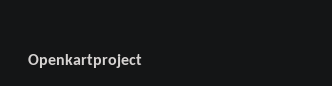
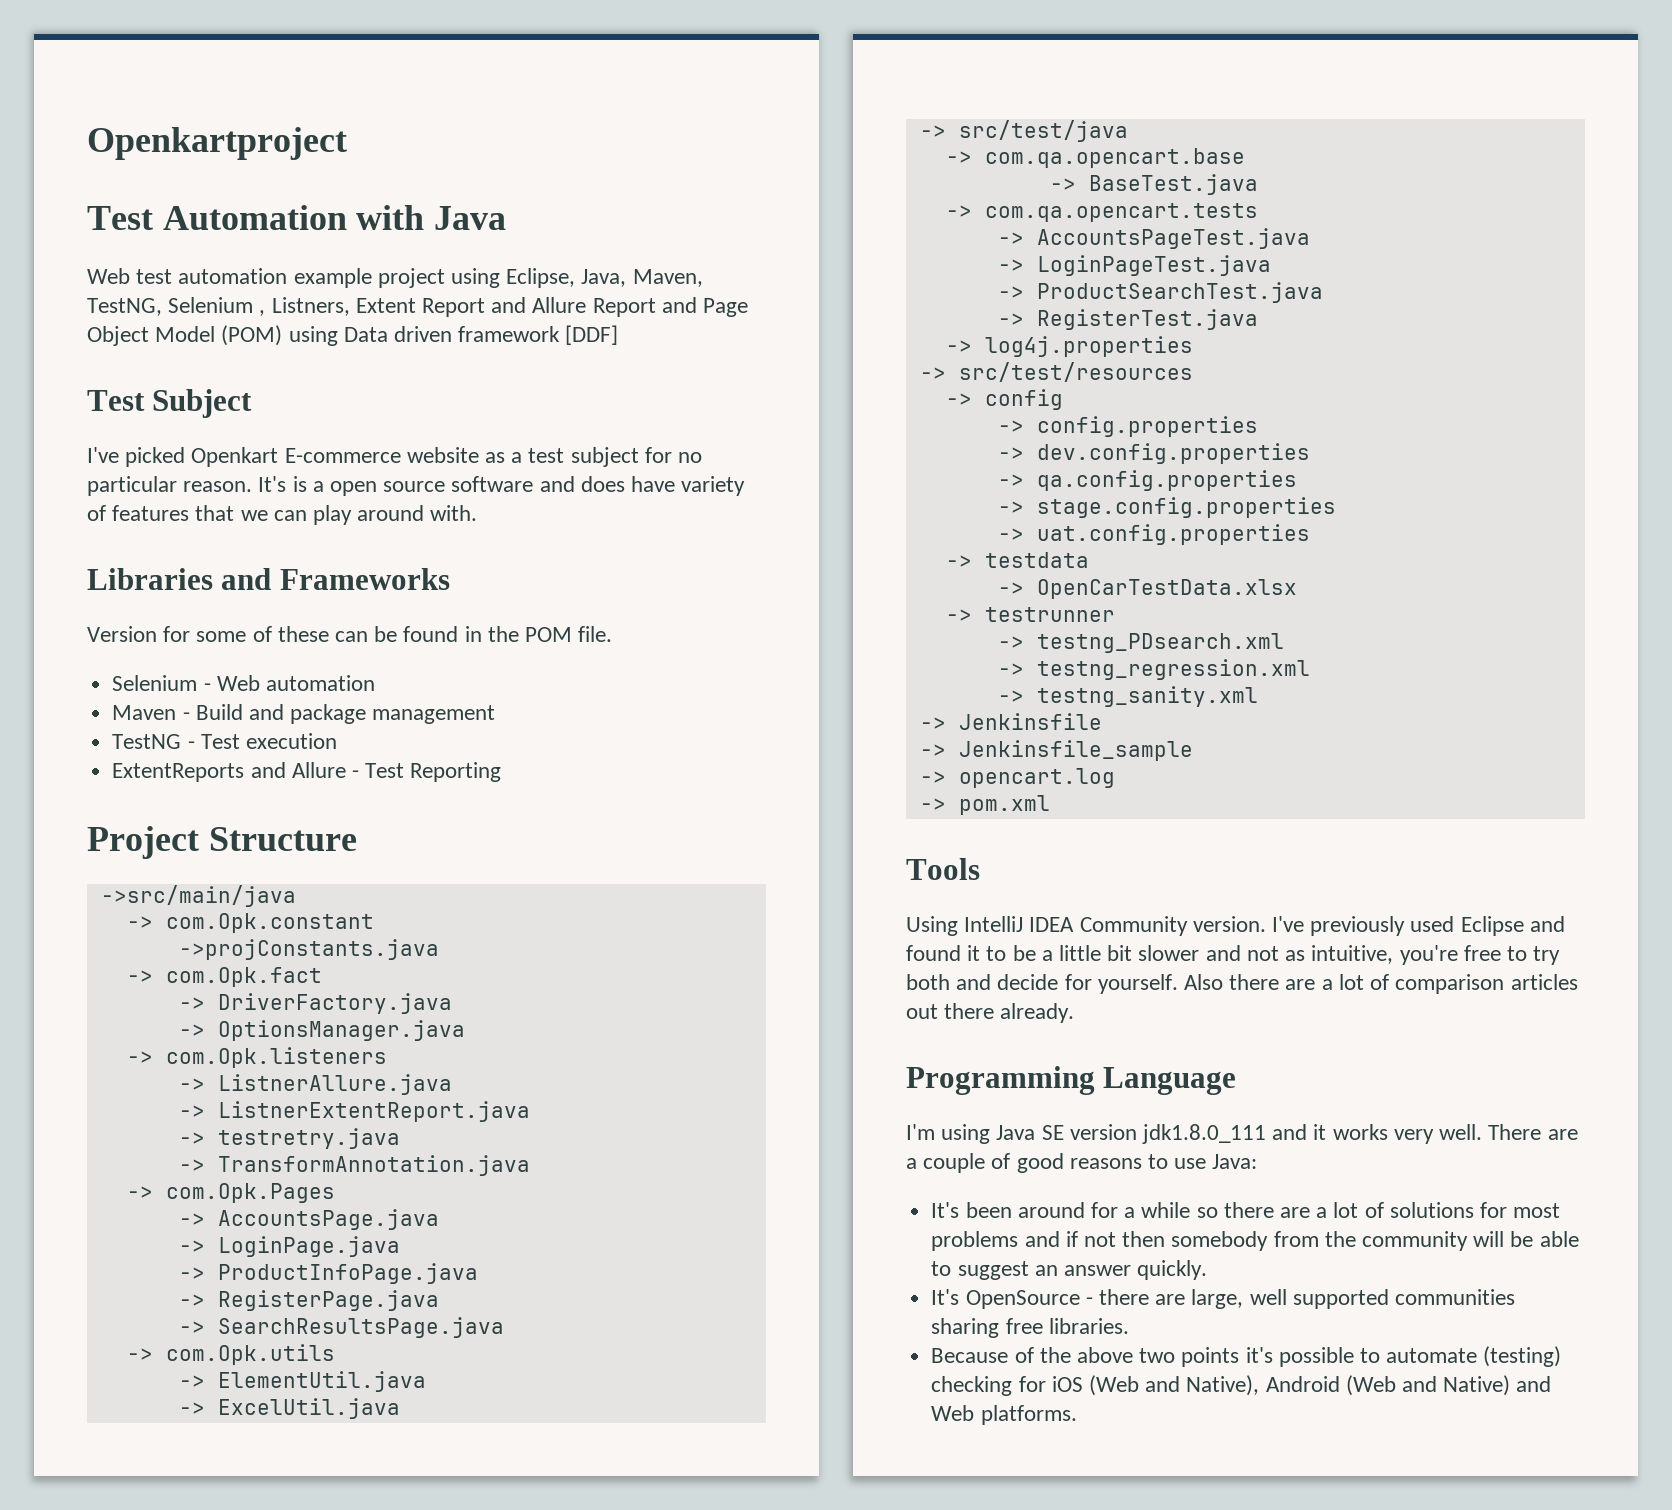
+ Test Automation with Java
+ Web test automation example project using Eclipse, Java, Maven, TestNG, Selenium , Listners, Extent Report and Allure Report and Page Object Model (POM) using Data driven framework [DDF]
+ Test Subject
+ I've picked Openkart E-commerce website as a test subject for no particular reason. It's is a open source software and does have variety of features that we can play around with.
+ Libraries and Frameworks
+ Version for some of these can be found in the POM file.
+ Selenium - Web automation
+ Maven - Build and package management
+ TestNG - Test execution
+ ExtentReports and Allure - Test Reporting
+ Project Structure
+ ->src/main/java
+ -> com.Opk.constant
+ ->projConstants.java
+ -> com.Opk.fact
+ -> DriverFactory.java
+ -> OptionsManager.java
+ -> com.Opk.listeners
+ -> ListnerAllure.java
+ -> ListnerExtentReport.java
+ -> testretry.java
+ -> TransformAnnotation.java
+ -> com.Opk.Pages
+ -> AccountsPage.java
+ -> LoginPage.java
+ -> ProductInfoPage.java
+ -> RegisterPage.java
+ -> SearchResultsPage.java
+ -> com.Opk.utils
+ -> ElementUtil.java
+ -> ExcelUtil.java
+ -> src/test/java
+ -> com.qa.opencart.base
+ -> BaseTest.java
+ -> com.qa.opencart.tests
+ -> AccountsPageTest.java
+ -> LoginPageTest.java
+ -> ProductSearchTest.java
+ -> RegisterTest.java
+ -> log4j.properties
+ -> src/test/resources
+ -> config
+ -> config.properties
+ -> dev.config.properties
+ -> qa.config.properties
+ -> stage.config.properties
+ -> uat.config.properties
+ -> testdata
+ -> OpenCarTestData.xlsx
+ -> testrunner
+ -> testng_PDsearch.xml
+ -> testng_regression.xml
+ -> testng_sanity.xml
+ -> Jenkinsfile
+ -> Jenkinsfile_sample
+ -> opencart.log
+ -> pom.xml
+ Tools
+ Using IntelliJ IDEA Community version. I've previously used Eclipse and found it to be a little bit slower and not as intuitive, you're free to try both and decide for yourself. Also there are a lot of comparison articles out there already.
+ Programming Language
+ I'm using Java SE version jdk1.8.0_111 and it works very well. There are a couple of good reasons to use Java:
+ It's been around for a while so there are a lot of solutions for most problems and if not then somebody from the community will be able to suggest an answer quickly.
+ It's OpenSource - there are large, well supported communities sharing free libraries.
+ Because of the above two points it's possible to automate (testing) checking for iOS (Web and Native), Android (Web and Native) and Web platforms.

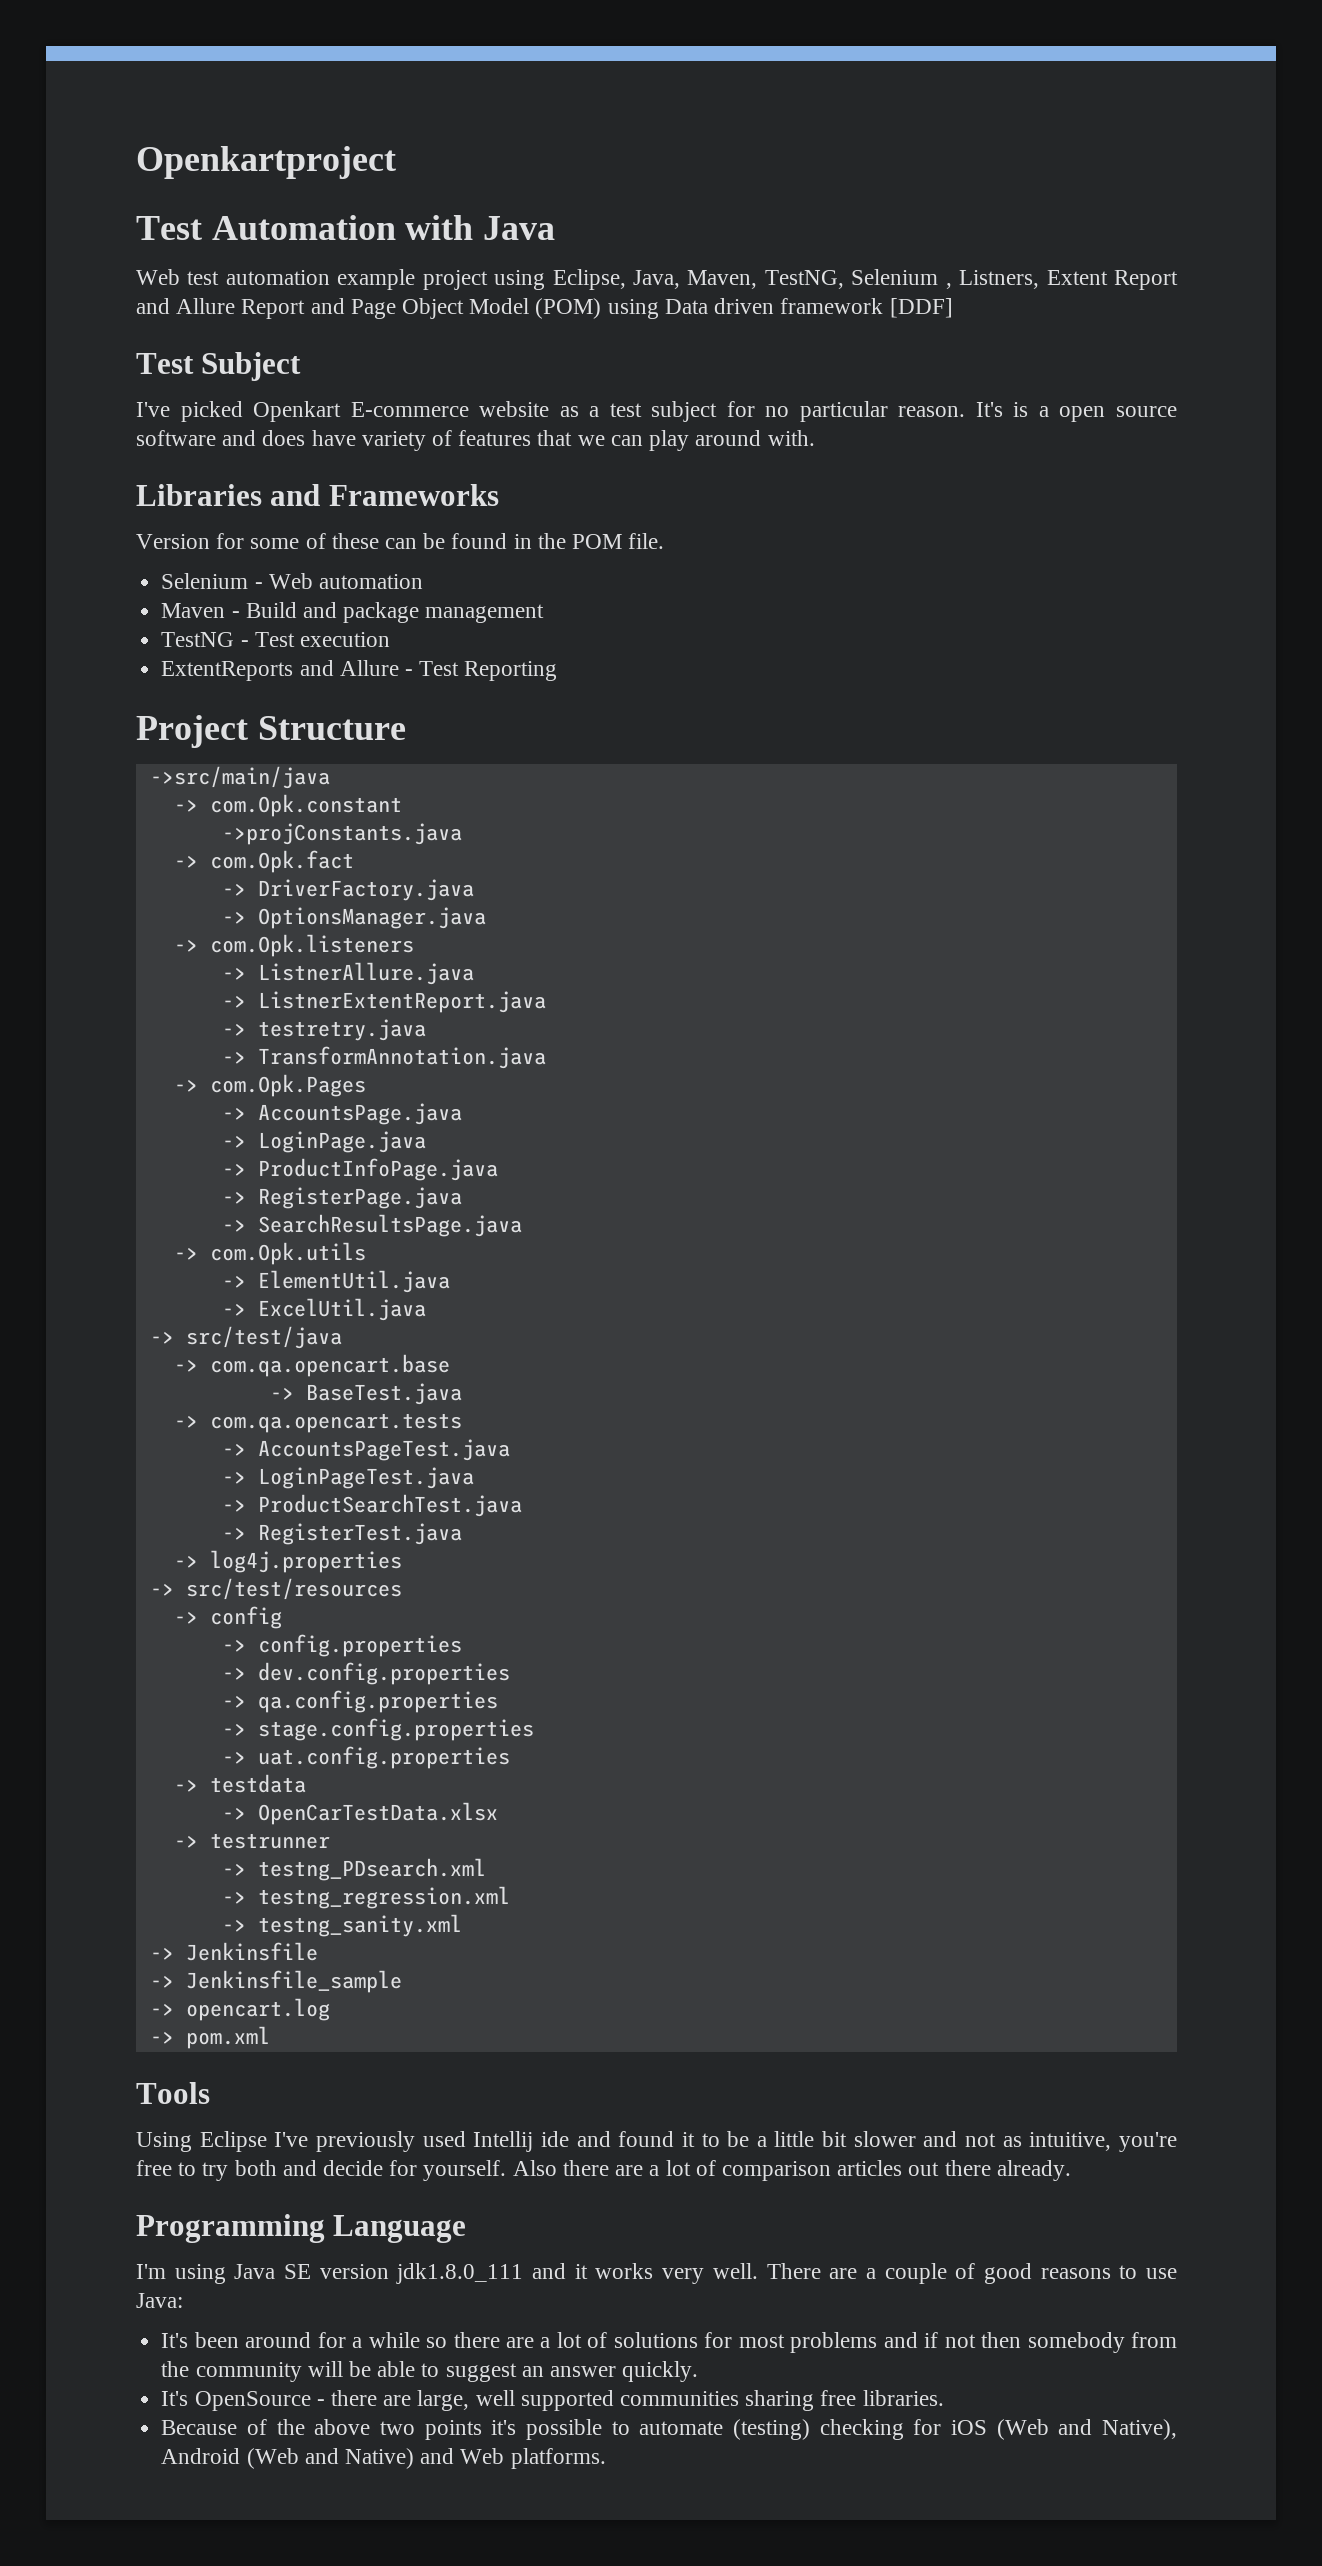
- Using IntelliJ IDEA Community version. I've previously used Eclipse and found it to be a little bit slower and not as intuitive, you're free to try both and decide for yourself.
+ Using Eclipse I've previously used Intellij ide and found it to be a little bit slower and not as intuitive, you're free to try both and decide for yourself.

